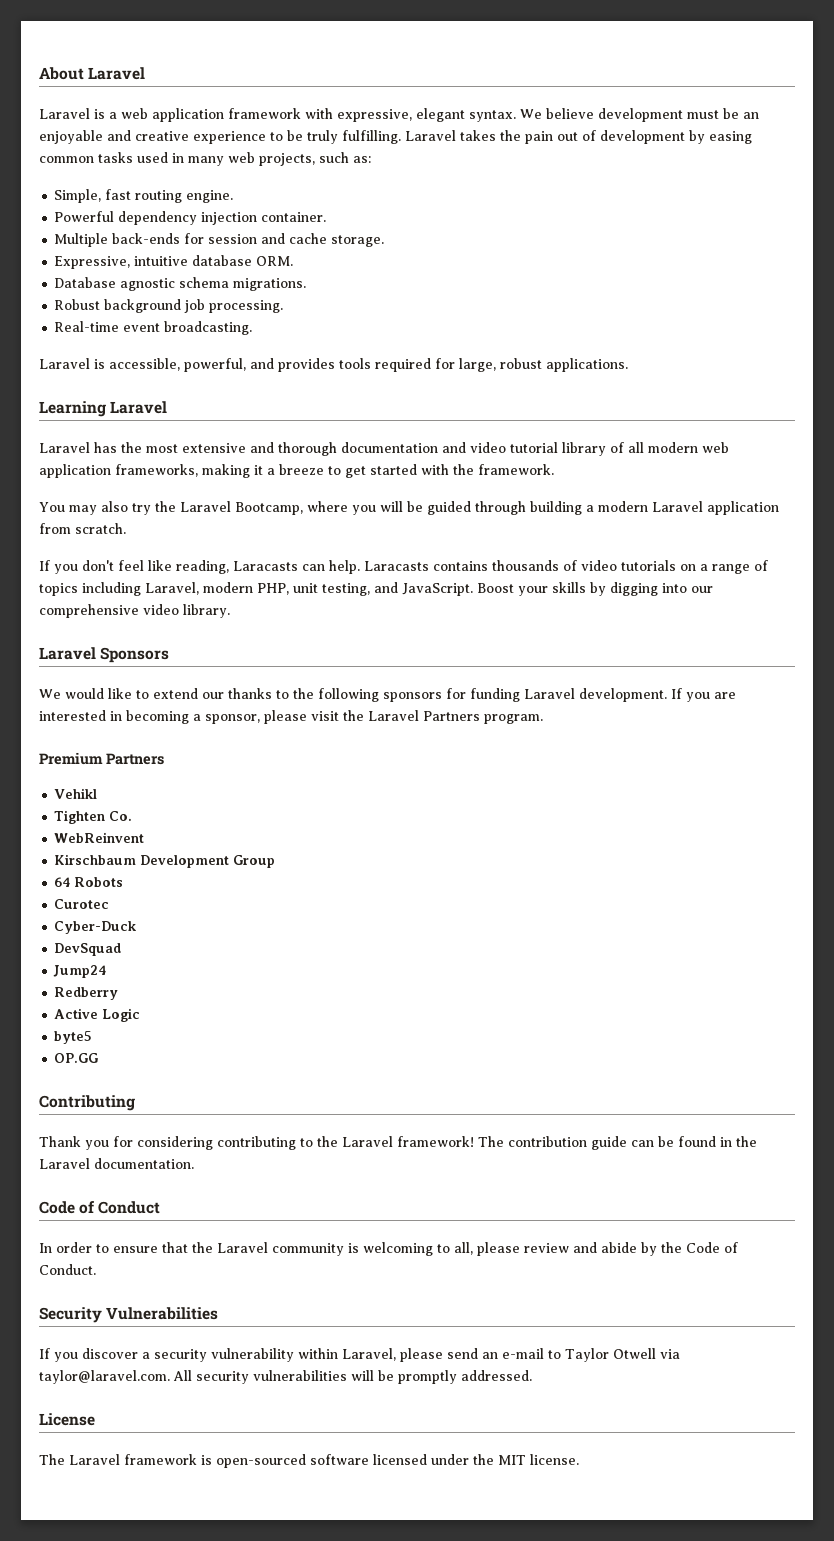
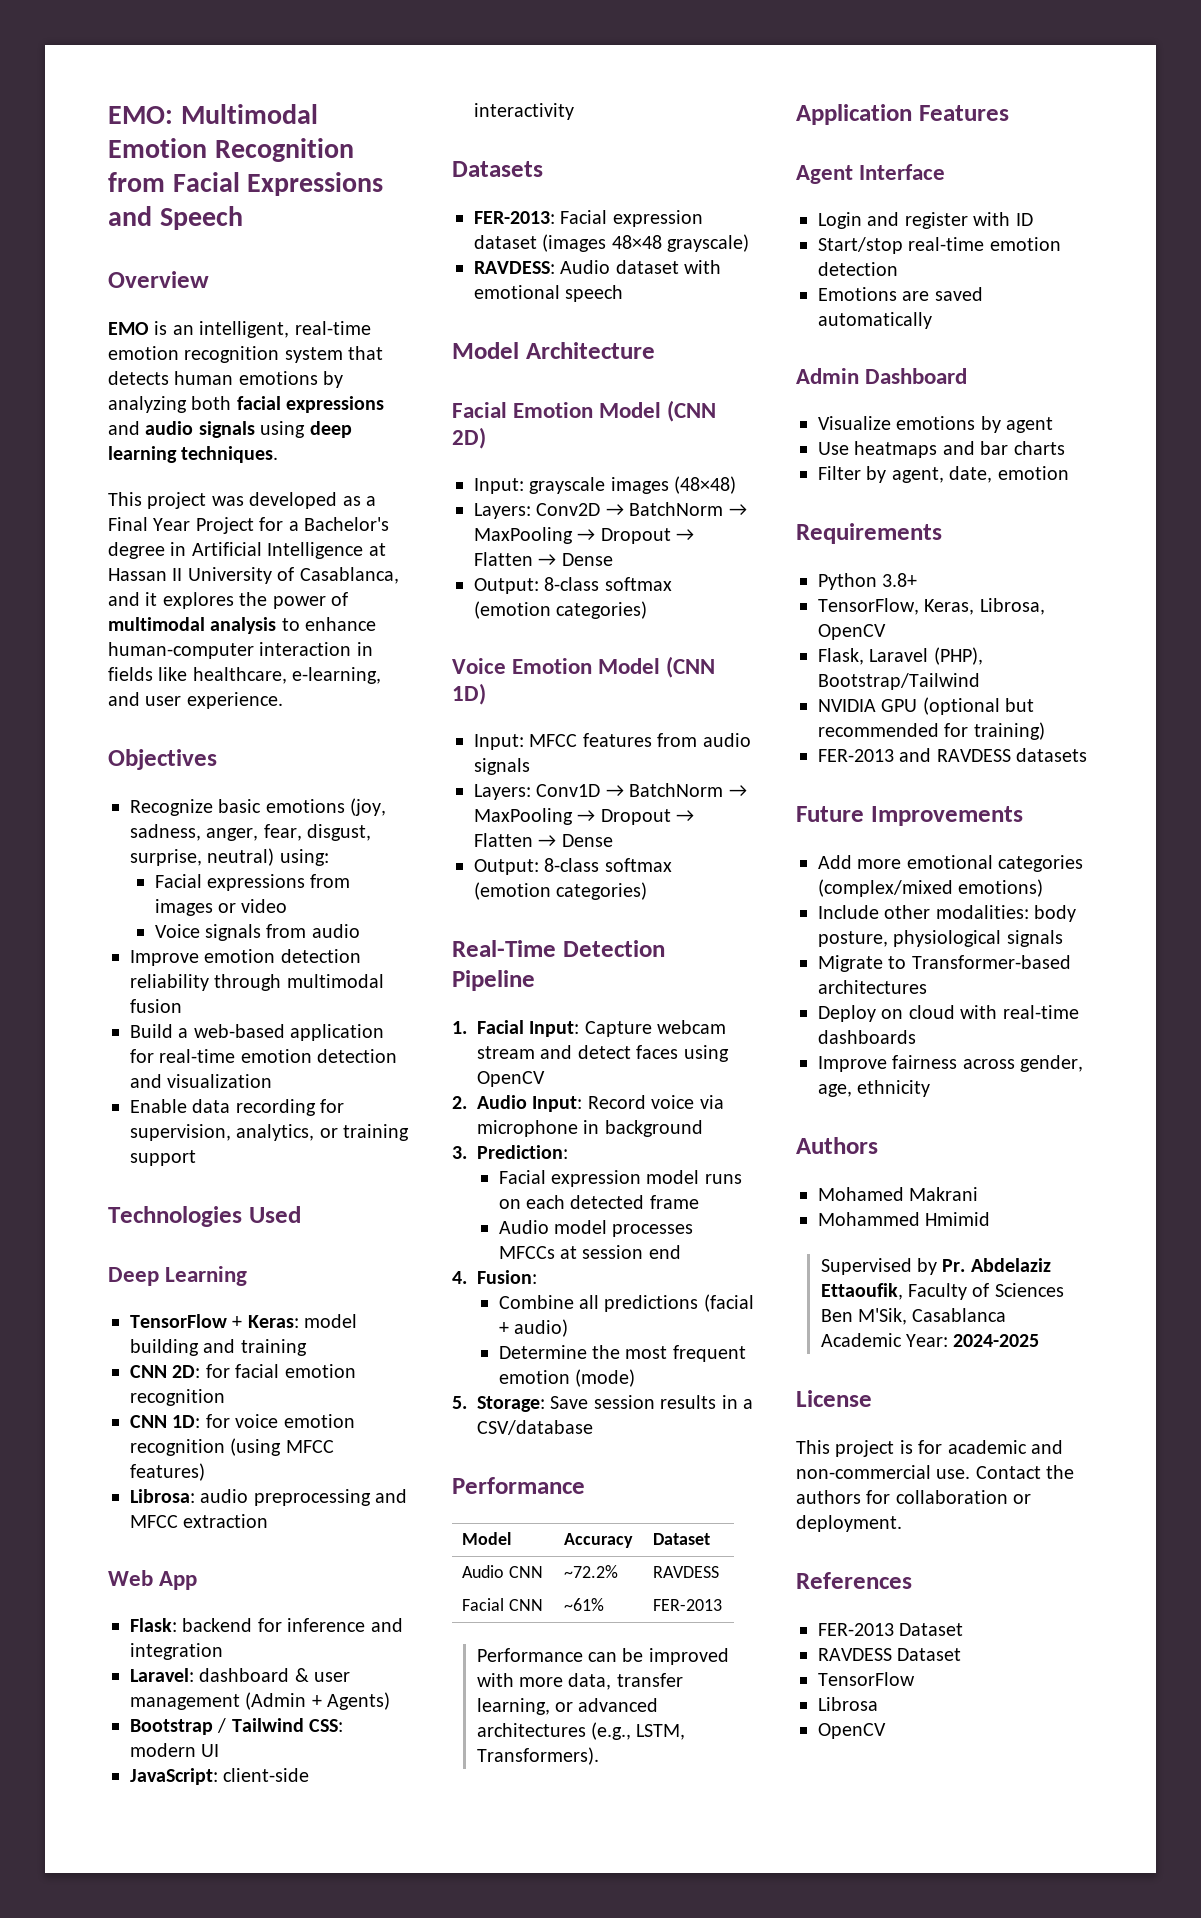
- About Laravel
- Laravel is a web application framework with expressive, elegant syntax. We believe development must be an enjoyable and creative experience to be truly fulfilling. Laravel takes the pain out of development by easing common tasks used in many web projects, such as:
- Simple, fast routing engine.
- Powerful dependency injection container.
- Multiple back-ends for session and cache storage.
- Expressive, intuitive database ORM.
- Database agnostic schema migrations.
- Robust background job processing.
- Real-time event broadcasting.
- Laravel is accessible, powerful, and provides tools required for large, robust applications.
- Learning Laravel
- Laravel has the most extensive and thorough documentation and video tutorial library of all modern web application frameworks, making it a breeze to get started with the framework.
- You may also try the Laravel Bootcamp, where you will be guided through building a modern Laravel application from scratch.
- If you don't feel like reading, Laracasts can help. Laracasts contains thousands of video tutorials on a range of topics including Laravel, modern PHP, unit testing, and JavaScript. Boost your skills by digging into our comprehensive video library.
- Laravel Sponsors
- We would like to extend our thanks to the following sponsors for funding Laravel development. If you are interested in becoming a sponsor, please visit the Laravel Partners program.
- Premium Partners
- Vehikl
- Tighten Co.
- WebReinvent
- Kirschbaum Development Group
- 64 Robots
- Curotec
- Cyber-Duck
- DevSquad
- Jump24
- Redberry
- Active Logic
- byte5
- OP.GG
- Contributing
- Thank you for considering contributing to the Laravel framework! The contribution guide can be found in the Laravel documentation.
- Code of Conduct
- In order to ensure that the Laravel community is welcoming to all, please review and abide by the Code of Conduct.
- Security Vulnerabilities
- If you discover a security vulnerability within Laravel, please send an e-mail to Taylor Otwell via taylor@laravel.com. All security vulnerabilities will be promptly addressed.
+ EMO: Multimodal Emotion Recognition from Facial Expressions and Speech
+ Overview
+ EMO is an intelligent, real-time emotion recognition system that detects human emotions by analyzing both facial expressions and audio signals using deep learning techniques.
+ This project was developed as a Final Year Project for a Bachelor's degree in Artificial Intelligence at Hassan II University of Casablanca, and it explores the power of multimodal analysis to enhance human-computer interaction in fields like healthcare, e-learning, and user experience.
+ Objectives
+ Recognize basic emotions (joy, sadness, anger, fear, disgust, surprise, neutral) using:
+ Facial expressions from images or video
+ Voice signals from audio
+ Improve emotion detection reliability through multimodal fusion
+ Build a web-based application for real-time emotion detection and visualization
+ Enable data recording for supervision, analytics, or training support
+ Technologies Used
+ Deep Learning
+ TensorFlow + Keras: model building and training
+ CNN 2D: for facial emotion recognition
+ CNN 1D: for voice emotion recognition (using MFCC features)
+ Librosa: audio preprocessing and MFCC extraction
+ Web App
+ Flask: backend for inference and integration
+ Laravel: dashboard & user management (Admin + Agents)
+ Bootstrap / Tailwind CSS: modern UI
+ JavaScript: client-side interactivity
+ Datasets
+ FER-2013: Facial expression dataset (images 48×48 grayscale)
+ RAVDESS: Audio dataset with emotional speech
+ Model Architecture
+ Facial Emotion Model (CNN 2D)
+ Input: grayscale images (48×48)
+ Layers: Conv2D → BatchNorm → MaxPooling → Dropout → Flatten → Dense
+ Output: 8-class softmax (emotion categories)
+ Voice Emotion Model (CNN 1D)
+ Input: MFCC features from audio signals
+ Layers: Conv1D → BatchNorm → MaxPooling → Dropout → Flatten → Dense
+ Output: 8-class softmax (emotion categories)
+ Real-Time Detection Pipeline
+ 1. Facial Input: Capture webcam stream and detect faces using OpenCV
+ 2. Audio Input: Record voice via microphone in background
+ 3. Prediction:
+ Facial expression model runs on each detected frame
+ Audio model processes MFCCs at session end
+ 4. Fusion:
+ Combine all predictions (facial + audio)
+ Determine the most frequent emotion (mode)
+ 5. Storage: Save session results in a CSV/database
+ Performance
+ Model | Accuracy | Dataset
+ Audio CNN | ~72.2% | RAVDESS
+ Facial CNN | ~61% | FER-2013
+ Performance can be improved with more data, transfer learning, or advanced architectures (e.g., LSTM, Transformers).
+ Application Features
+ Agent Interface
+ Login and register with ID
+ Start/stop real-time emotion detection
+ Emotions are saved automatically
+ Admin Dashboard
+ Visualize emotions by agent
+ Use heatmaps and bar charts
+ Filter by agent, date, emotion
+ Requirements
+ Python 3.8+
+ TensorFlow, Keras, Librosa, OpenCV
+ Flask, Laravel (PHP), Bootstrap/Tailwind
+ NVIDIA GPU (optional but recommended for training)
+ FER-2013 and RAVDESS datasets
+ Future Improvements
+ Add more emotional categories (complex/mixed emotions)
+ Include other modalities: body posture, physiological signals
+ Migrate to Transformer-based architectures
+ Deploy on cloud with real-time dashboards
+ Improve fairness across gender, age, ethnicity
+ Authors
+ Mohamed Makrani
+ Mohammed Hmimid
+ Supervised by Pr. Abdelaziz Ettaoufik, Faculty of Sciences Ben M'Sik, Casablanca
+ Academic Year: 2024-2025
  License
- The Laravel framework is open-sourced software licensed under the MIT license.
+ This project is for academic and non-commercial use. Contact the authors for collaboration or deployment.
+ References
+ FER-2013 Dataset
+ RAVDESS Dataset
+ TensorFlow
+ Librosa
+ OpenCV

